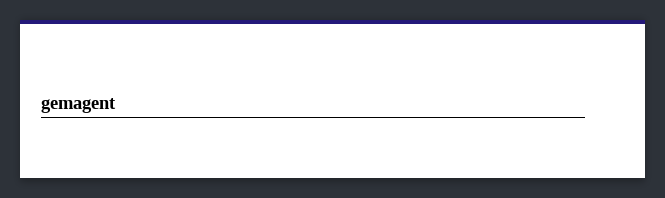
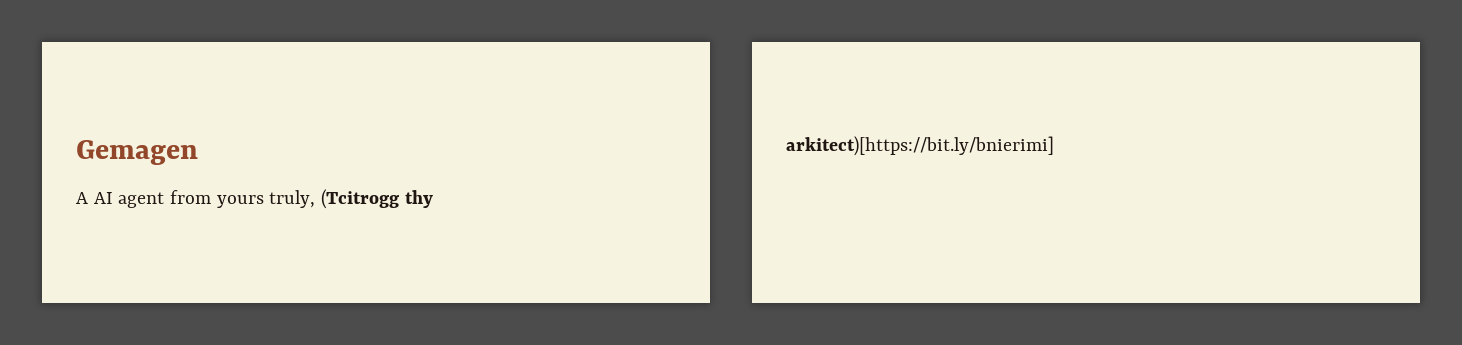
- gemagent
+ Gemagen
+ A AI agent from yours truly, (Tcitrogg thy arkitect)[https://bit.ly/bnierimi]

